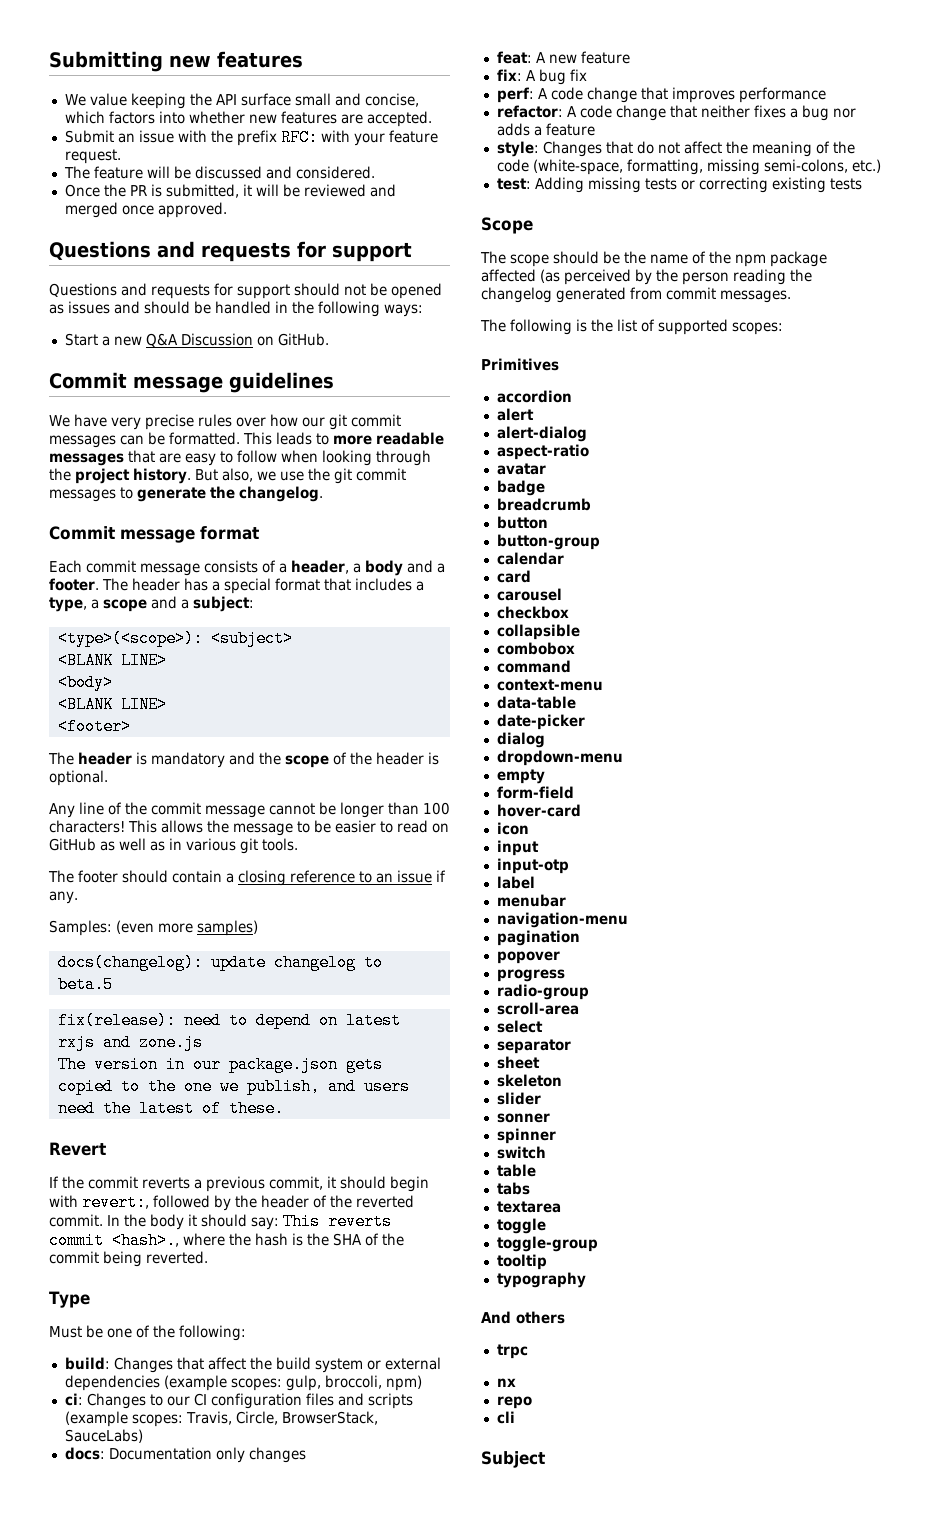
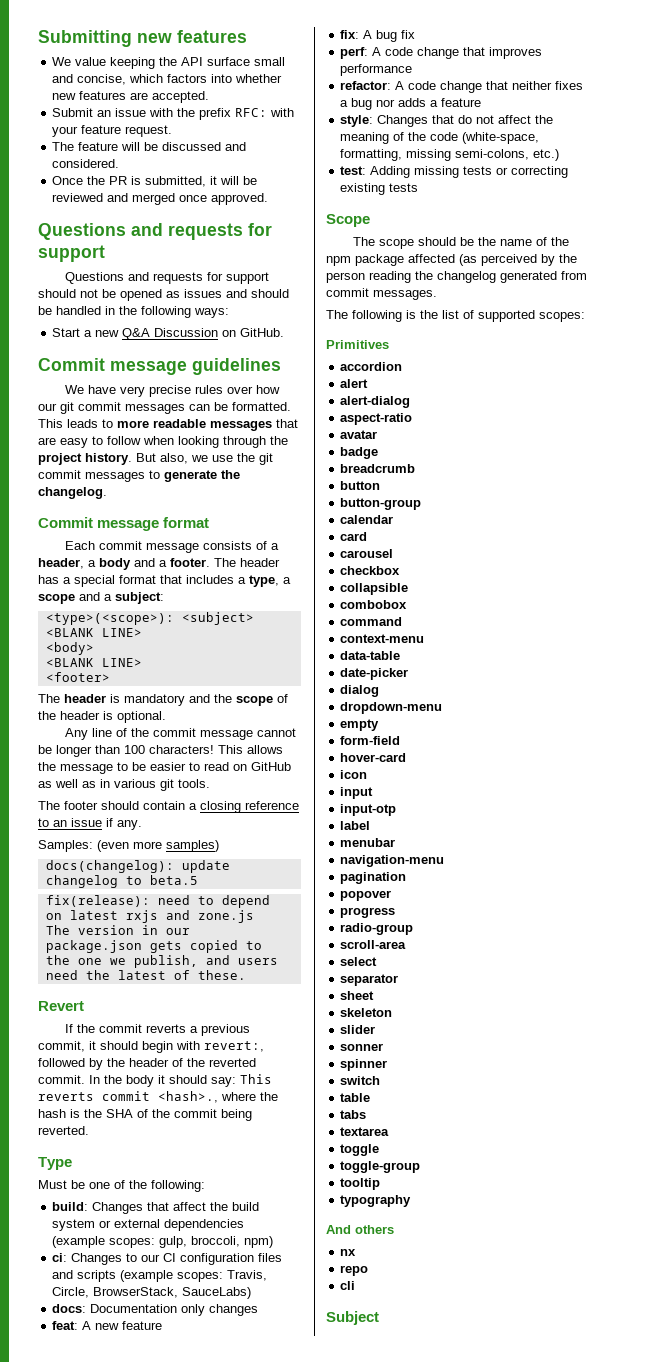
- trpc

